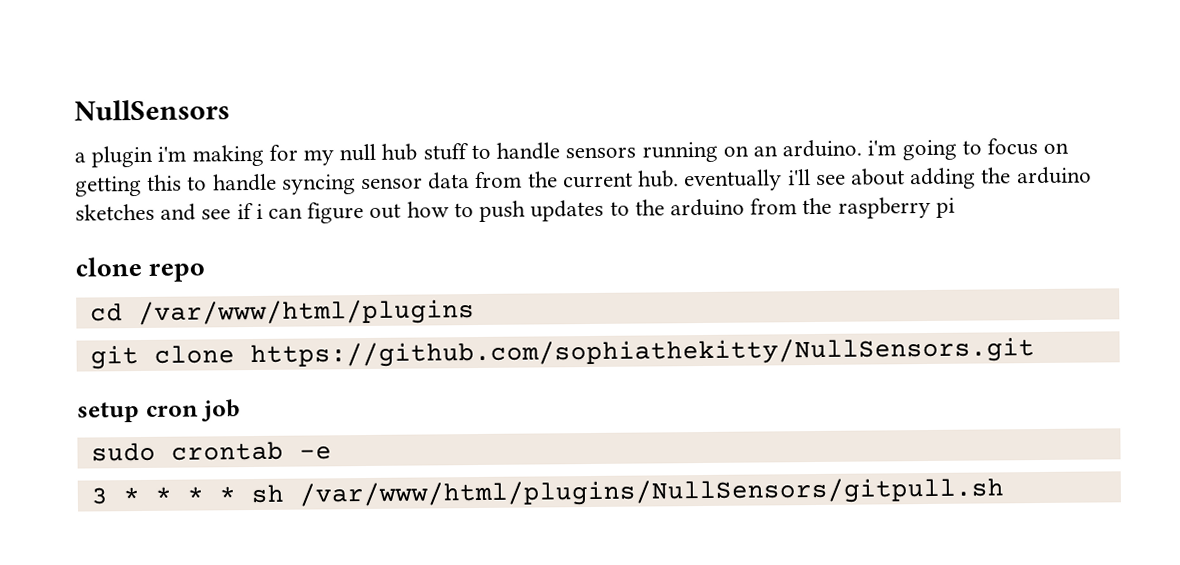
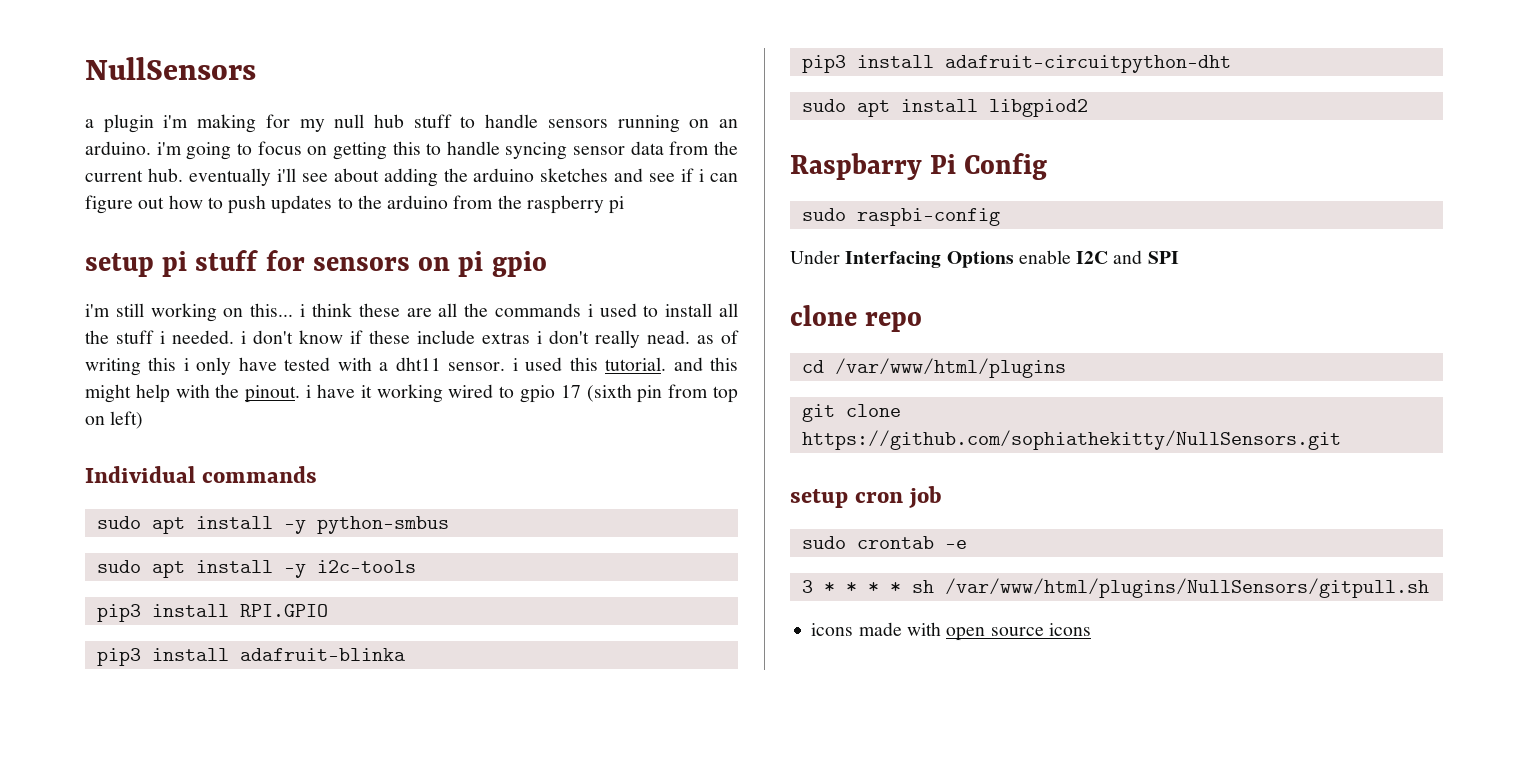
+ setup pi stuff for sensors on pi gpio
+ i'm still working on this... i think these are all the commands i used to install all the stuff i needed. i don't know if these include extras i don't really nead. as of writing this i only have tested with a dht11 sensor. i used this tutorial. and this might help with the pinout. i have it working wired to gpio 17 (sixth pin from top on left)
+ Individual commands
+ sudo apt install -y python-smbus
+ sudo apt install -y i2c-tools
+ pip3 install RPI.GPIO
+ pip3 install adafruit-blinka
+ pip3 install adafruit-circuitpython-dht
+ sudo apt install libgpiod2
+ Raspbarry Pi Config
+ sudo raspbi-config
+ Under Interfacing Options enable I2C and SPI
+ icons made with open source icons

